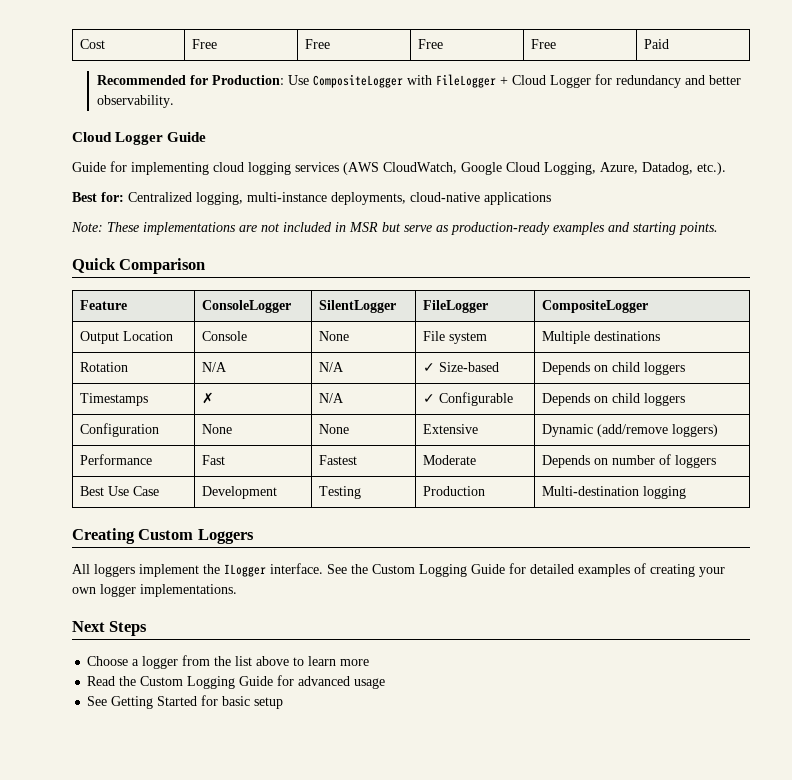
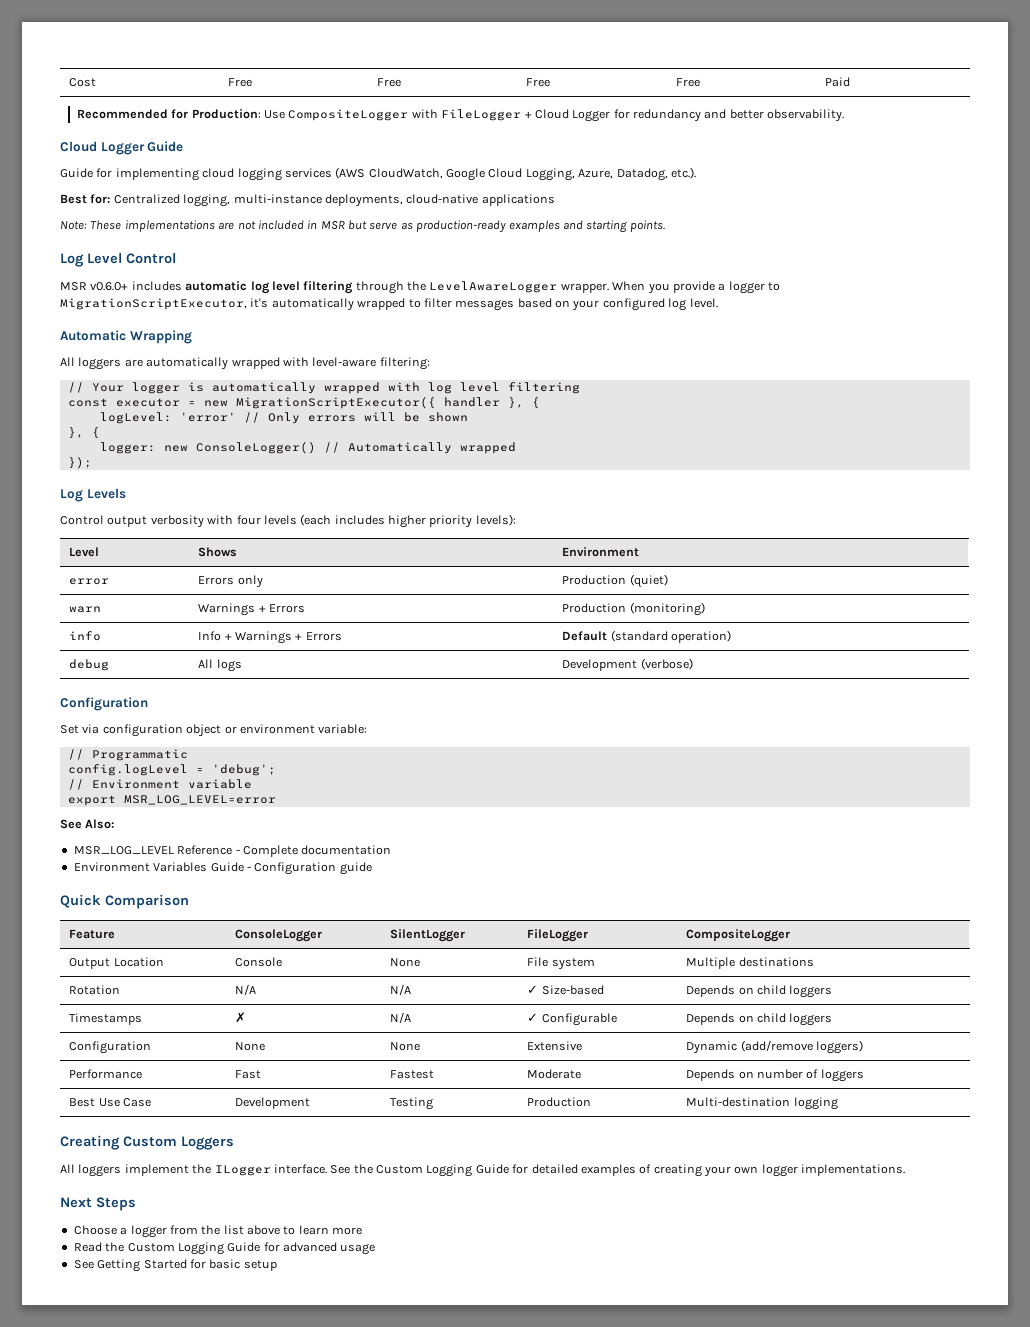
+ Log Level Control
+ MSR v0.6.0+ includes automatic log level filtering through the LevelAwareLogger wrapper. When you provide a logger to MigrationScriptExecutor, it's automatically wrapped to filter messages based on your configured log level.
+ Automatic Wrapping
+ All loggers are automatically wrapped with level-aware filtering:
+ // Your logger is automatically wrapped with log level filtering
+ const executor = new MigrationScriptExecutor({ handler }, {
+ logLevel: 'error' // Only errors will be shown
+ }, {
+ logger: new ConsoleLogger() // Automatically wrapped
+ });
+ Log Levels
+ Control output verbosity with four levels (each includes higher priority levels):
+ Level | Shows | Environment
+ error | Errors only | Production (quiet)
+ warn | Warnings + Errors | Production (monitoring)
+ info | Info + Warnings + Errors | Default (standard operation)
+ debug | All logs | Development (verbose)
+ Configuration
+ Set via configuration object or environment variable:
+ // Programmatic
+ config.logLevel = 'debug';
+ // Environment variable
+ export MSR_LOG_LEVEL=error
+ See Also:
+ MSR_LOG_LEVEL Reference - Complete documentation
+ Environment Variables Guide - Configuration guide

